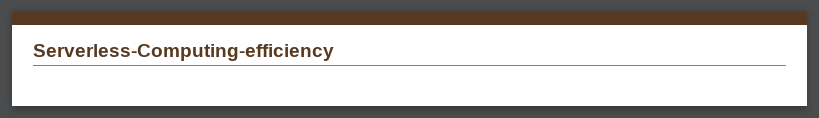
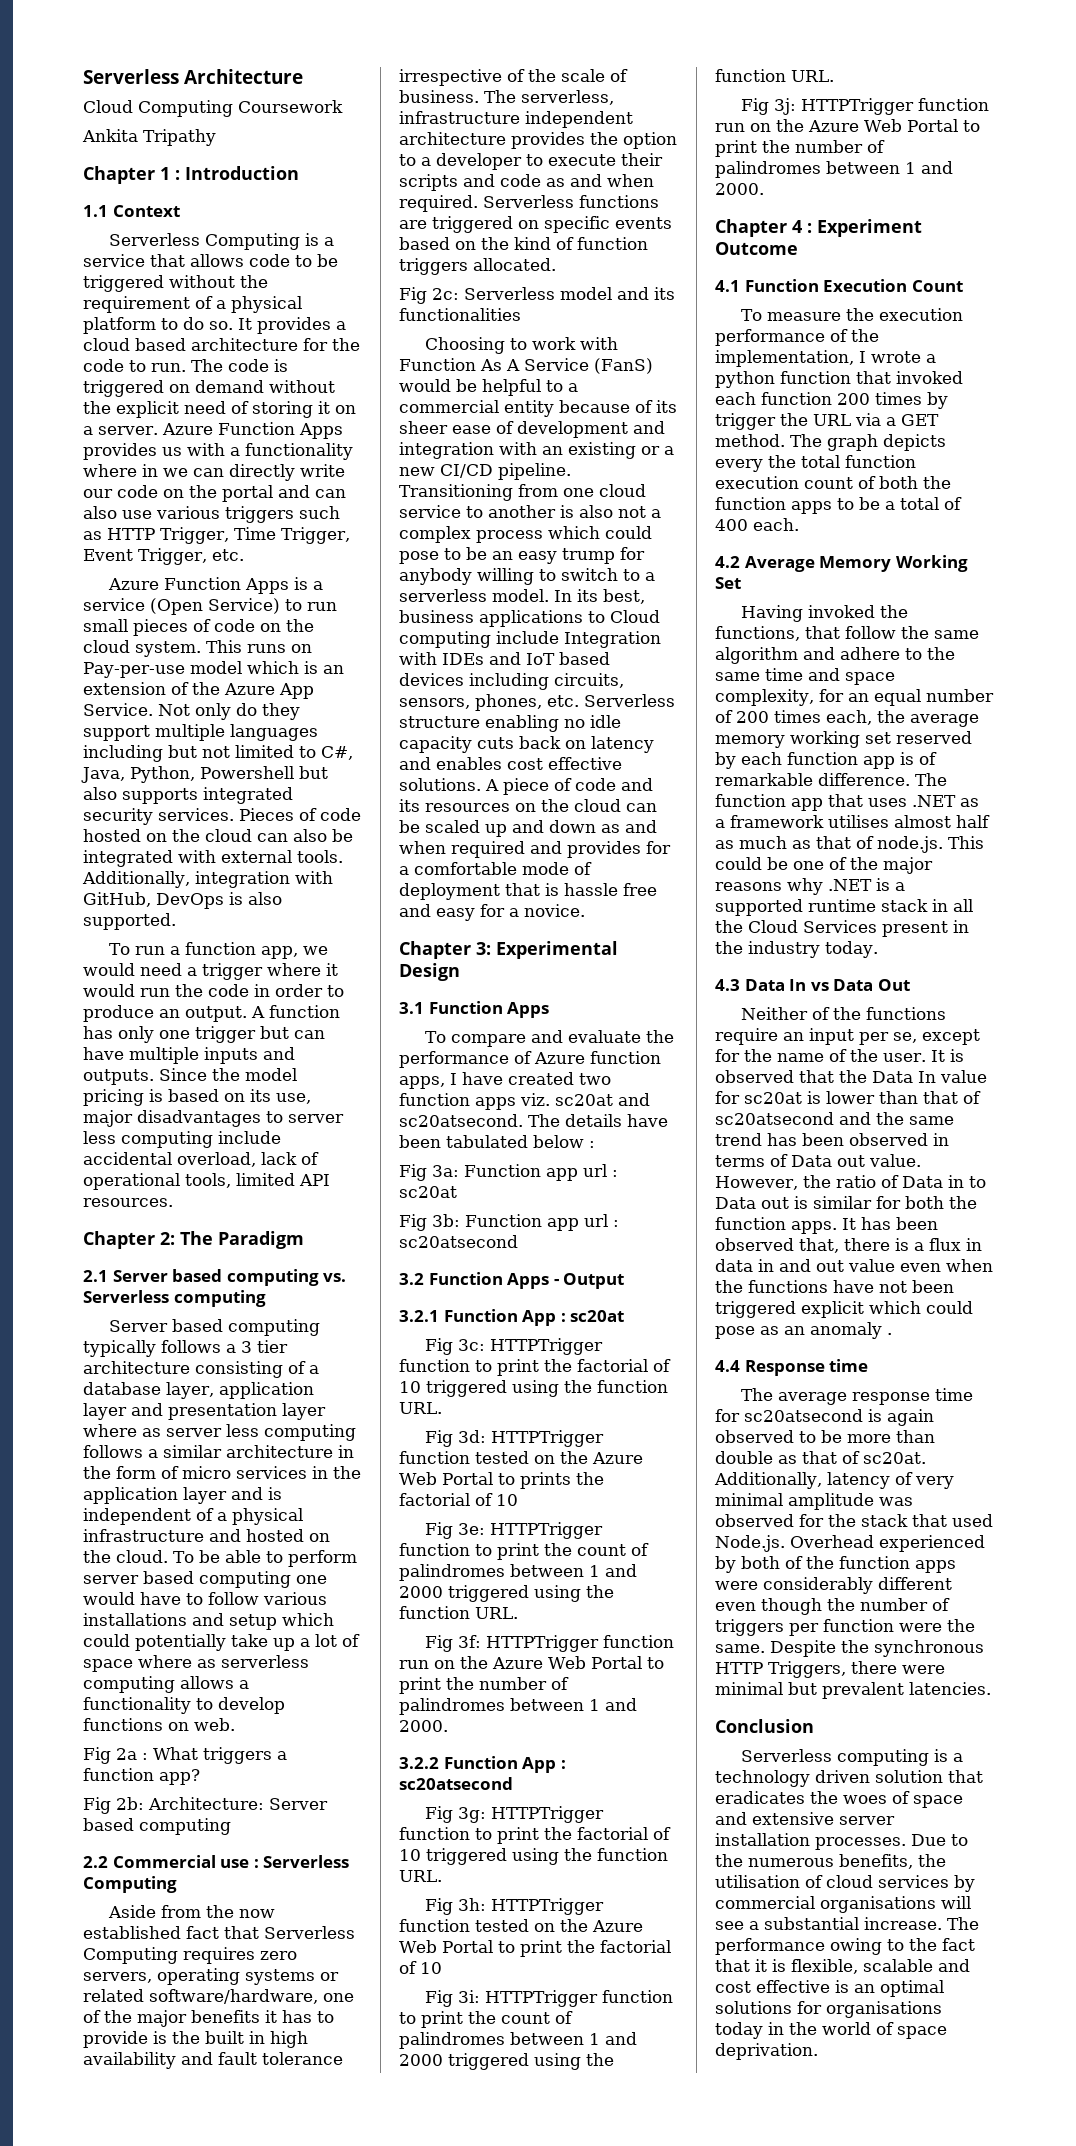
- Serverless-Computing-efficiency
+ Serverless Architecture
+ Cloud Computing Coursework
+ Ankita Tripathy
+ Chapter 1 : Introduction
+ 1.1 Context
+ Serverless Computing is a service that allows code to be triggered without the requirement of a physical platform to do so. It provides a cloud based architecture for the code to run. The code is triggered on demand without the explicit need of storing it on a server. Azure Function Apps provides us with a functionality where in we can directly write our code on the portal and can also use various triggers such as HTTP Trigger, Time Trigger, Event Trigger, etc.
+ Azure Function Apps is a service (Open Service) to run small pieces of code on the cloud system. This runs on Pay-per-use model which is an extension of the Azure App Service. Not only do they support multiple languages including but not limited to C#, Java, Python, Powershell but also supports integrated security services. Pieces of code hosted on the cloud can also be integrated with external tools. Additionally, integration with GitHub, DevOps is also supported.
+ To run a function app, we would need a trigger where it would run the code in order to produce an output. A function has only one trigger but can have multiple inputs and outputs. Since the model pricing is based on its use, major disadvantages to server less computing include accidental overload, lack of operational tools, limited API resources.
+ Chapter 2: The Paradigm
+ 2.1 Server based computing vs. Serverless computing
+ Server based computing typically follows a 3 tier architecture consisting of a database layer, application layer and presentation layer where as server less computing follows a similar architecture in the form of micro services in the application layer and is independent of a physical infrastructure and hosted on the cloud. To be able to perform server based computing one would have to follow various installations and setup which could potentially take up a lot of space where as serverless computing allows a functionality to develop functions on web.
+ Fig 2a : What triggers a function app?
+ Fig 2b: Architecture: Server based computing
+ 2.2 Commercial use : Serverless Computing
+ Aside from the now established fact that Serverless Computing requires zero servers, operating systems or related software/hardware, one of the major benefits it has to provide is the built in high availability and fault tolerance irrespective of the scale of business. The serverless, infrastructure independent architecture provides the option to a developer to execute their scripts and code as and when required. Serverless functions are triggered on specific events based on the kind of function triggers allocated.
+ Fig 2c: Serverless model and its functionalities
+ Choosing to work with Function As A Service (FanS) would be helpful to a commercial entity because of its sheer ease of development and integration with an existing or a new CI/CD pipeline. Transitioning from one cloud service to another is also not a complex process which could pose to be an easy trump for anybody willing to switch to a serverless model. In its best, business applications to Cloud computing include Integration with IDEs and IoT based devices including circuits, sensors, phones, etc. Serverless structure enabling no idle capacity cuts back on latency and enables cost effective solutions. A piece of code and its resources on the cloud can be scaled up and down as and when required and provides for a comfortable mode of deployment that is hassle free and easy for a novice.
+ Chapter 3: Experimental Design
+ 3.1 Function Apps
+ To compare and evaluate the performance of Azure function apps, I have created two function apps viz. sc20at and sc20atsecond. The details have been tabulated below :
+ Fig 3a: Function app url : sc20at
+ Fig 3b: Function app url : sc20atsecond
+ 3.2 Function Apps - Output
+ 3.2.1 Function App : sc20at
+ Fig 3c: HTTPTrigger function to print the factorial of 10 triggered using the function URL.
+ Fig 3d: HTTPTrigger function tested on the Azure Web Portal to prints the factorial of 10
+ Fig 3e: HTTPTrigger function to print the count of palindromes between 1 and 2000 triggered using the function URL.
+ Fig 3f: HTTPTrigger function run on the Azure Web Portal to print the number of palindromes between 1 and 2000.
+ 3.2.2 Function App : sc20atsecond
+ Fig 3g: HTTPTrigger function to print the factorial of 10 triggered using the function URL.
+ Fig 3h: HTTPTrigger function tested on the Azure Web Portal to print the factorial of 10
+ Fig 3i: HTTPTrigger function to print the count of palindromes between 1 and 2000 triggered using the function URL.
+ Fig 3j: HTTPTrigger function run on the Azure Web Portal to print the number of palindromes between 1 and 2000.
+ Chapter 4 : Experiment Outcome
+ 4.1 Function Execution Count
+ To measure the execution performance of the implementation, I wrote a python function that invoked each function 200 times by trigger the URL via a GET method. The graph depicts every the total function execution count of both the function apps to be a total of 400 each.
+ 4.2 Average Memory Working Set
+ Having invoked the functions, that follow the same algorithm and adhere to the same time and space complexity, for an equal number of 200 times each, the average memory working set reserved by each function app is of remarkable difference. The function app that uses .NET as a framework utilises almost half as much as that of node.js. This could be one of the major reasons why .NET is a supported runtime stack in all the Cloud Services present in the industry today.
+ 4.3 Data In vs Data Out
+ Neither of the functions require an input per se, except for the name of the user. It is observed that the Data In value for sc20at is lower than that of sc20atsecond and the same trend has been observed in terms of Data out value. However, the ratio of Data in to Data out is similar for both the function apps. It has been observed that, there is a flux in data in and out value even when the functions have not been triggered explicit which could pose as an anomaly .
+ 4.4 Response time
+ The average response time for sc20atsecond is again observed to be more than double as that of sc20at. Additionally, latency of very minimal amplitude was observed for the stack that used Node.js. Overhead experienced by both of the function apps were considerably different even though the number of triggers per function were the same. Despite the synchronous HTTP Triggers, there were minimal but prevalent latencies.
+ Conclusion
+ Serverless computing is a technology driven solution that eradicates the woes of space and extensive server installation processes. Due to the numerous benefits, the utilisation of cloud services by commercial organisations will see a substantial increase. The performance owing to the fact that it is flexible, scalable and cost effective is an optimal solutions for organisations today in the world of space deprivation.

